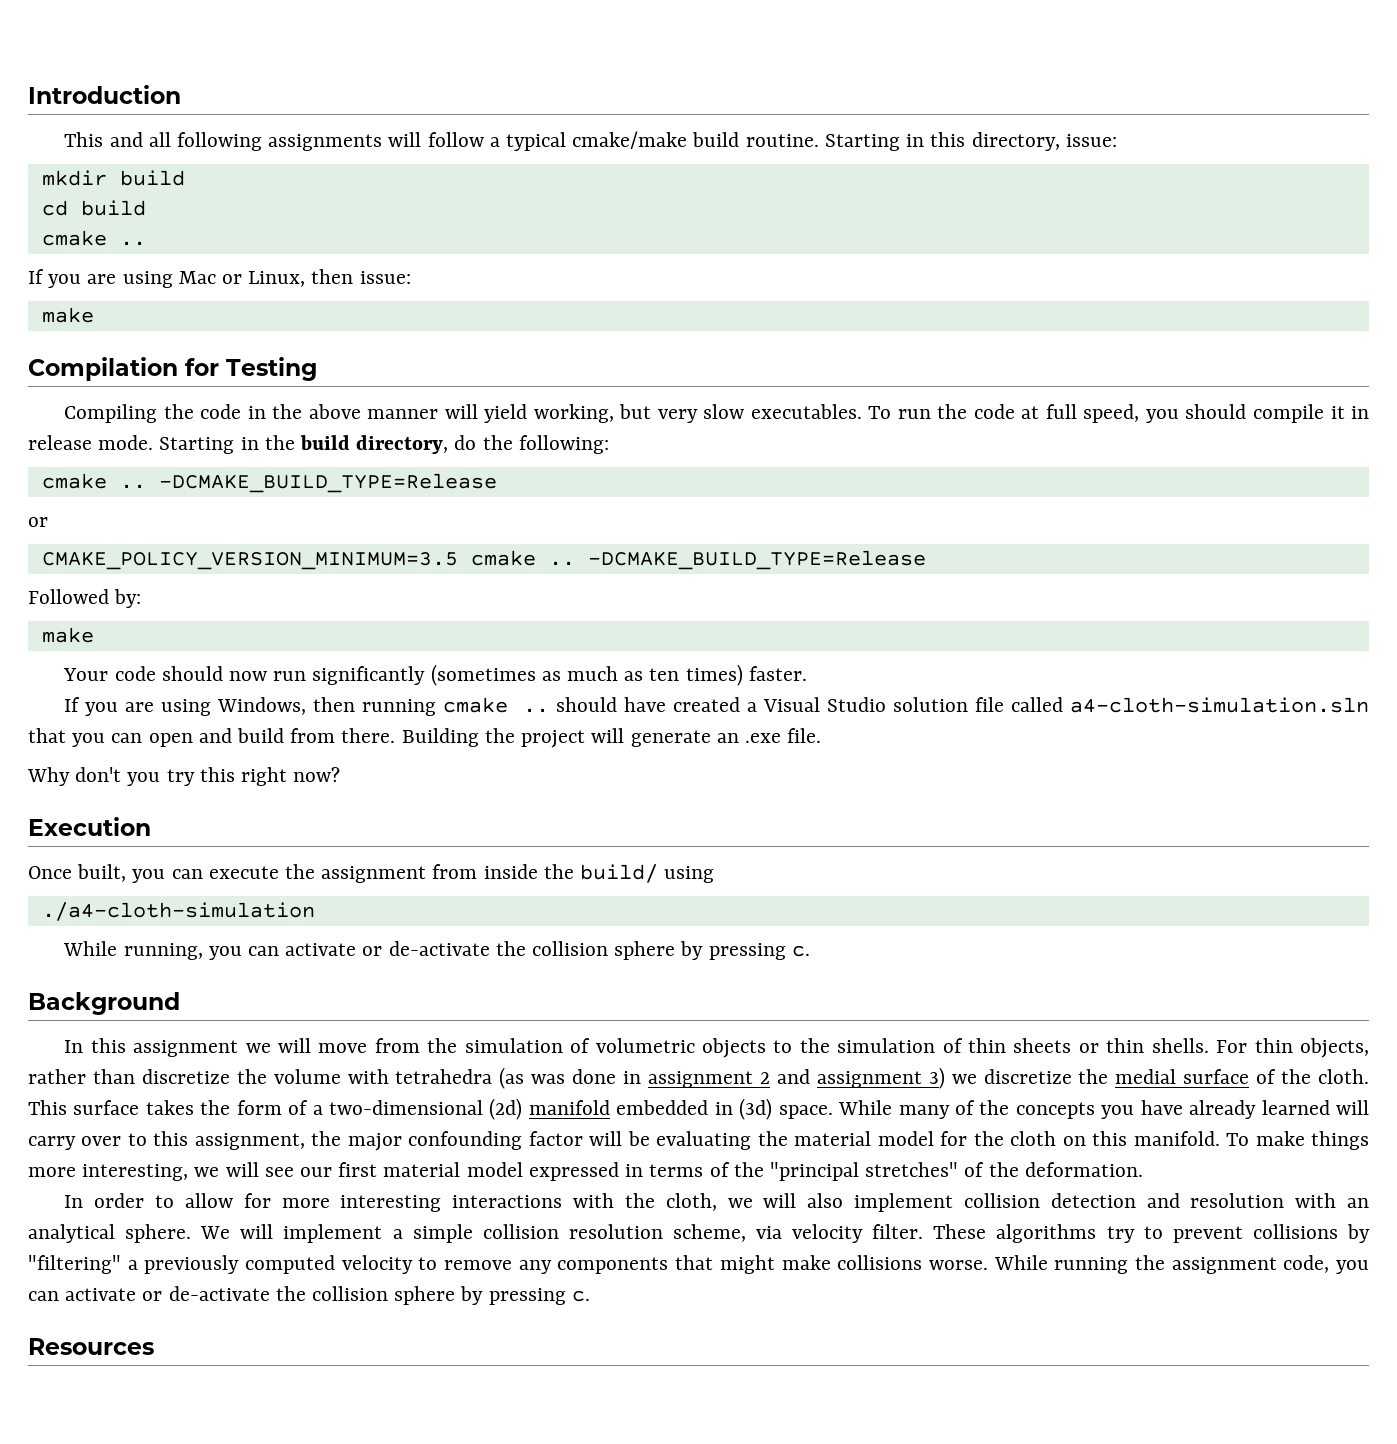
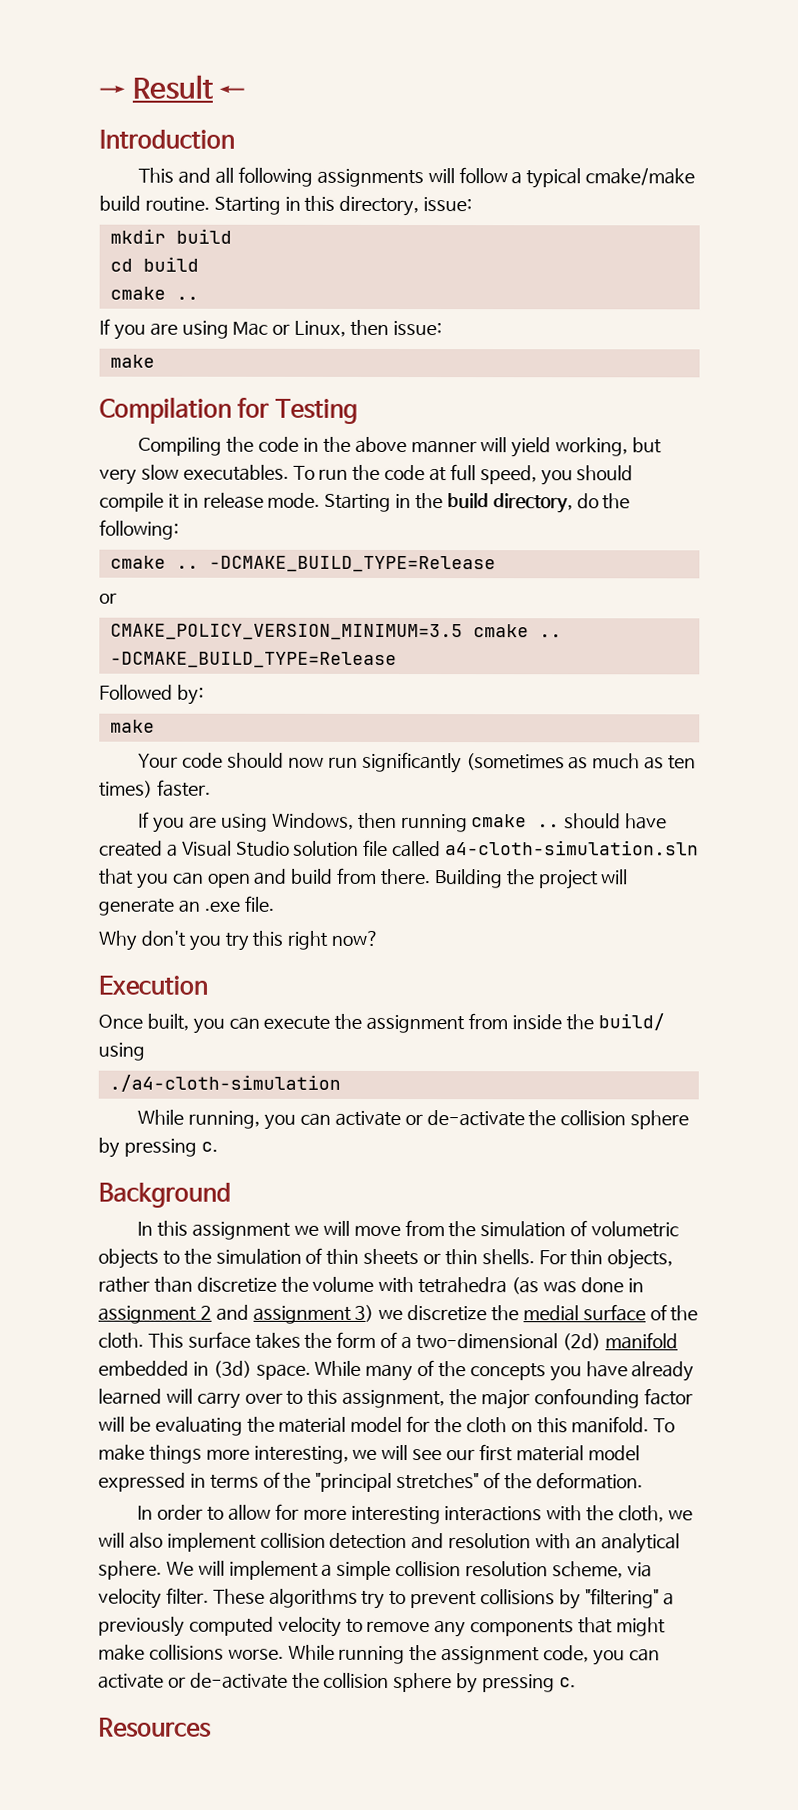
+ → Result ←

